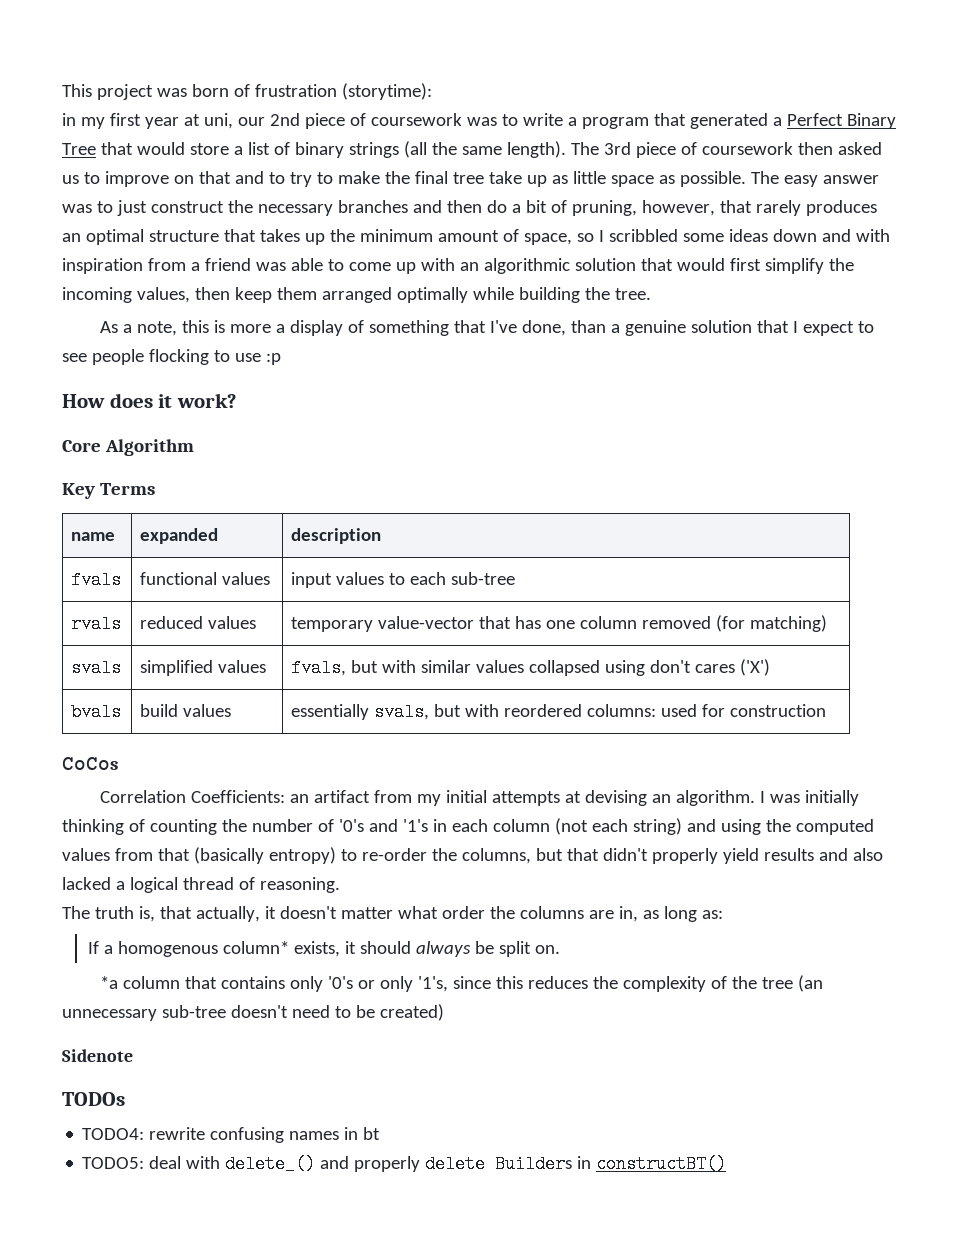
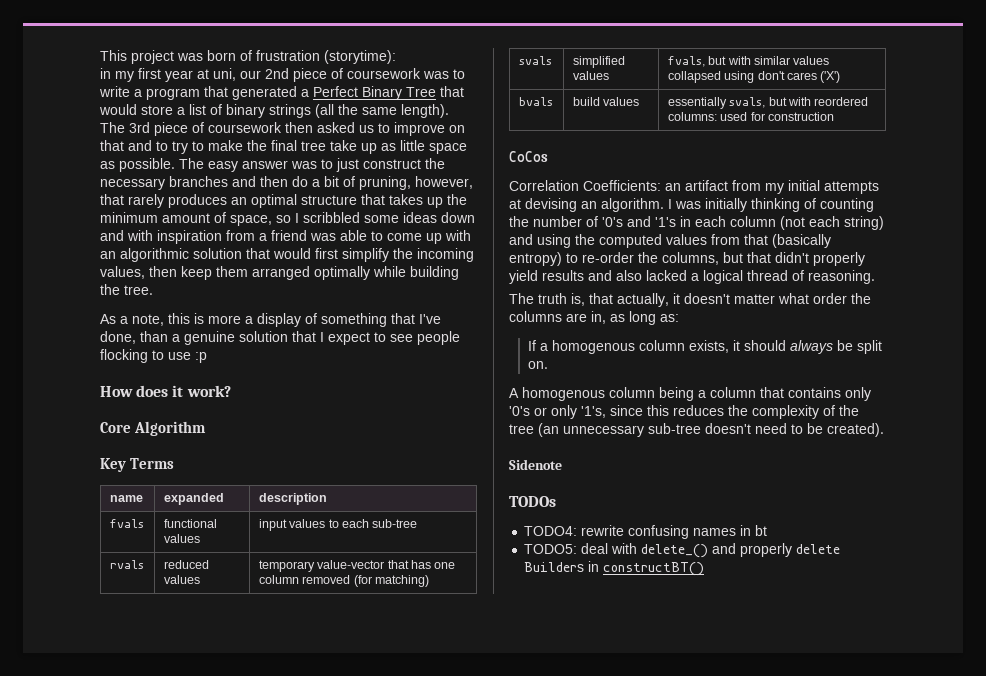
- If a homogenous column* exists, it should always be split on.
+ If a homogenous column exists, it should always be split on.
- *a column that contains only '0's or only '1's, since this reduces the complexity of the tree (an unnecessary sub-tree doesn't need to be created)
+ A homogenous column being a column that contains only '0's or only '1's, since this reduces the complexity of the tree (an unnecessary sub-tree doesn't need to be created).

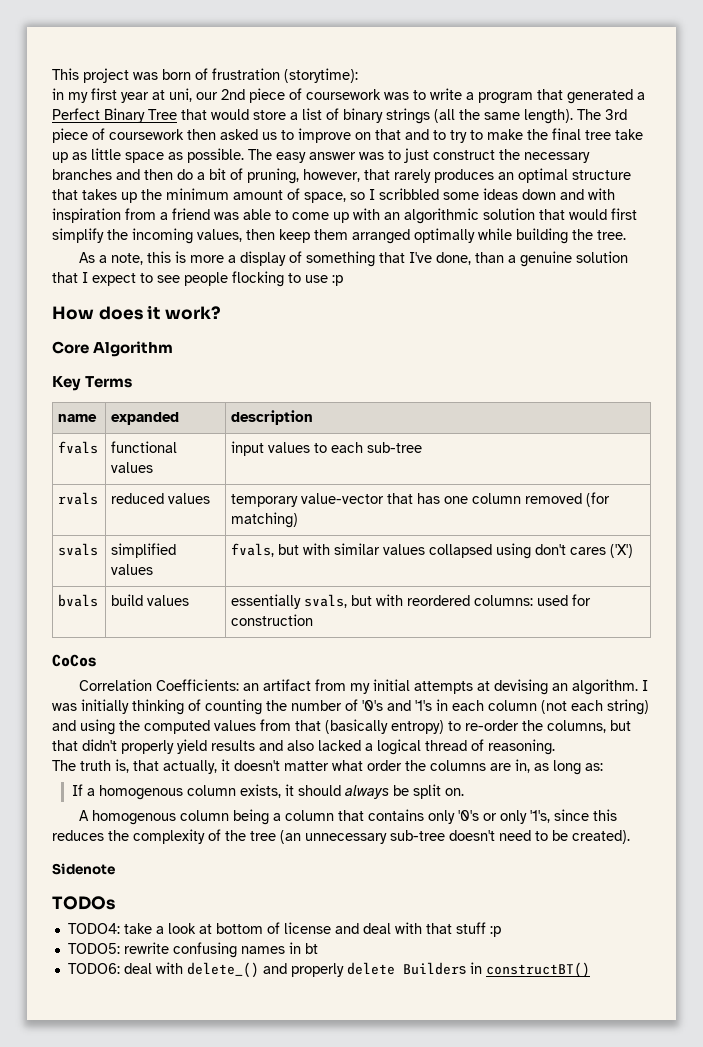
- TODO4: rewrite confusing names in bt
+ TODO4: take a look at bottom of license and deal with that stuff :p
+ TODO5: rewrite confusing names in bt
- TODO5: deal with delete_() and properly delete Builders in constructBT()
+ TODO6: deal with delete_() and properly delete Builders in constructBT()

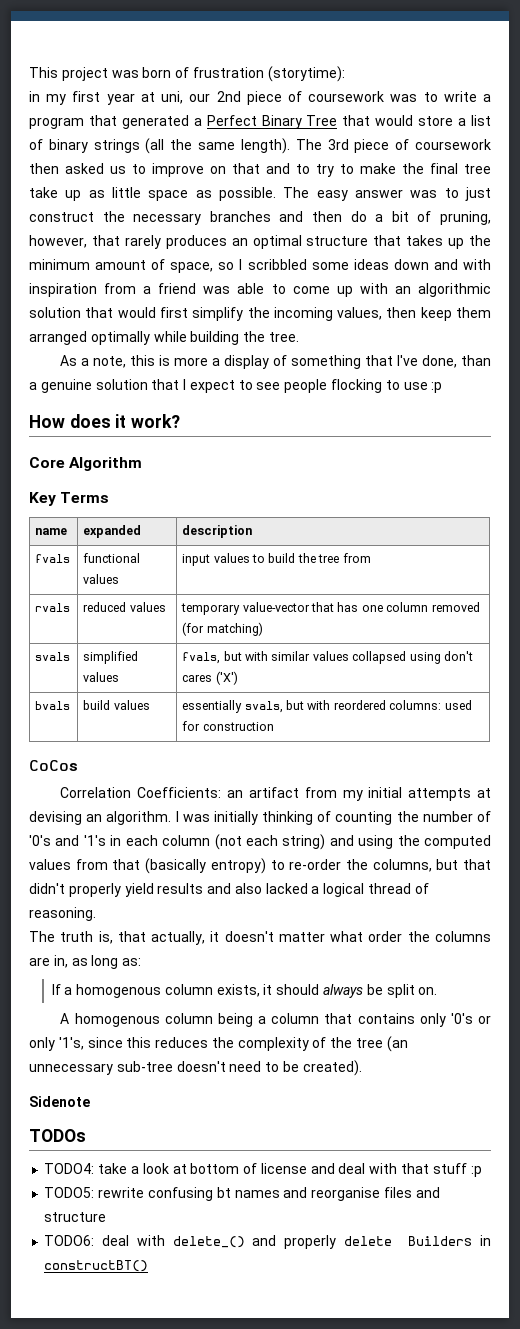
- fvals | functional values | input values to each sub-tree
+ fvals | functional values | input values to build the tree from
- TODO5: rewrite confusing names in bt
+ TODO5: rewrite confusing bt names and reorganise files and structure

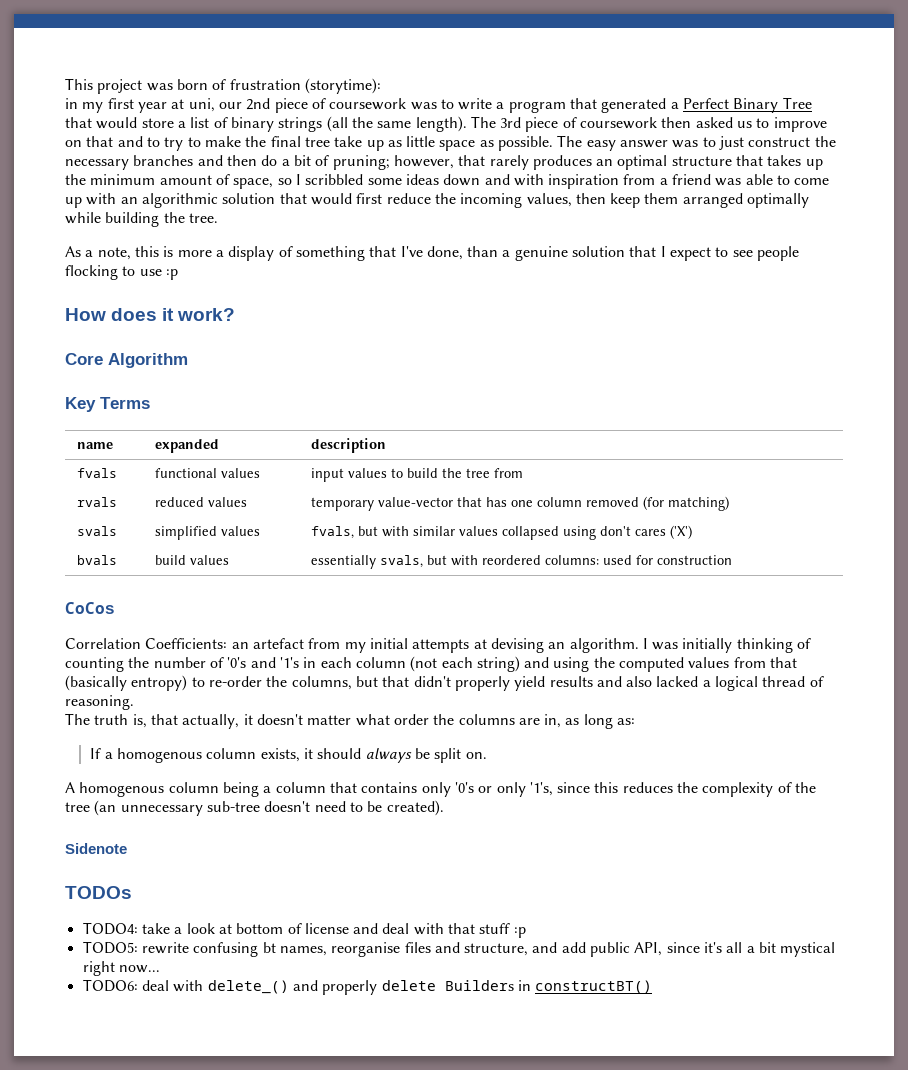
- The easy answer was to just construct the necessary branches and then do a bit of pruning, however, that rarely produces an optimal structure that takes up the minimum amount of space, so I scribbled some ideas down and with inspiration from a friend was able to come up with an algorithmic solution that would first simplify the incoming values, then keep them arranged optimally while building the tree.
+ The easy answer was to just construct the necessary branches and then do a bit of pruning; however, that rarely produces an optimal structure that takes up the minimum amount of space, so I scribbled some ideas down and with inspiration from a friend was able to come up with an algorithmic solution that would first reduce the incoming values, then keep them arranged optimally while building the tree.
- Correlation Coefficients: an artifact from my initial attempts at devising an algorithm.
+ Correlation Coefficients: an artefact from my initial attempts at devising an algorithm.
- TODO5: rewrite confusing bt names and reorganise files and structure
+ TODO5: rewrite confusing bt names, reorganise files and structure, and add public API, since it's all a bit mystical right now...

